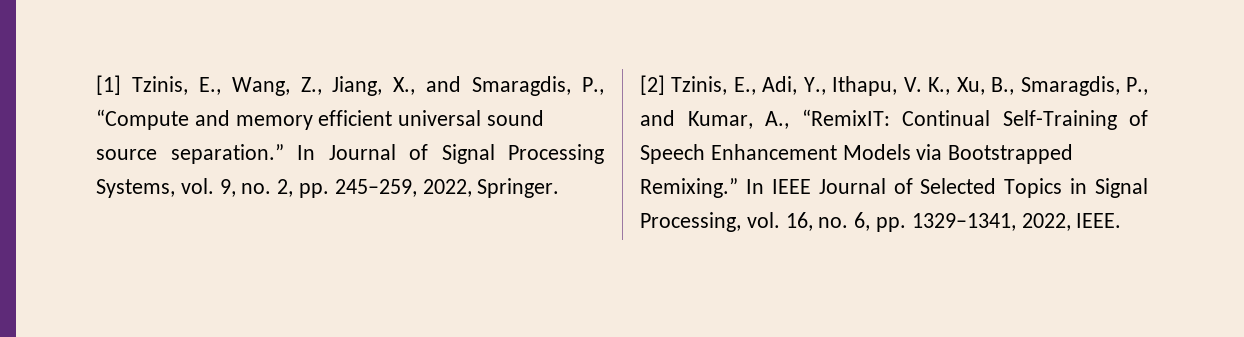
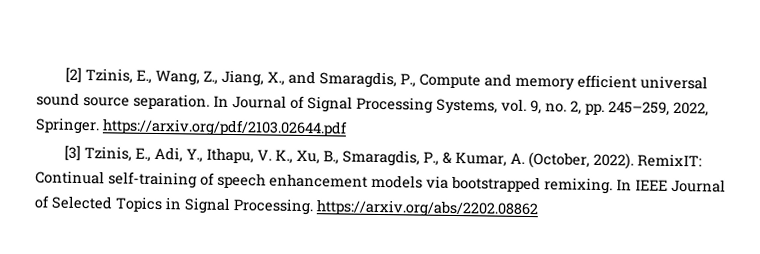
- [1] Tzinis, E., Wang, Z., Jiang, X., and Smaragdis, P., “Compute and memory efficient universal sound source separation.”
+ [2] Tzinis, E., Wang, Z., Jiang, X., and Smaragdis, P., Compute and memory efficient universal sound source separation.
- In Journal of Signal Processing Systems, vol. 9, no. 2, pp. 245–259, 2022, Springer.
- [2] Tzinis, E., Adi, Y., Ithapu, V. K., Xu, B., Smaragdis, P., and Kumar, A., “RemixIT: Continual Self-Training of Speech Enhancement Models via Bootstrapped Remixing.”
+ In Journal of Signal Processing Systems, vol. 9, no. 2, pp. 245–259, 2022, Springer. https://arxiv.org/pdf/2103.02644.pdf
+ [3] Tzinis, E., Adi, Y., Ithapu, V. K., Xu, B., Smaragdis, P., & Kumar, A. (October, 2022). RemixIT: Continual self-training of speech enhancement models via bootstrapped remixing.
- In IEEE Journal of Selected Topics in Signal Processing, vol. 16, no. 6, pp. 1329–1341, 2022, IEEE.
+ In IEEE Journal of Selected Topics in Signal Processing. https://arxiv.org/abs/2202.08862

